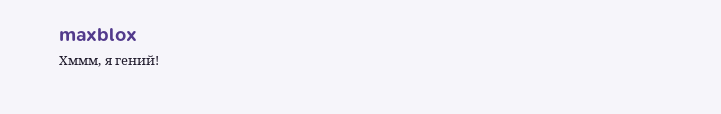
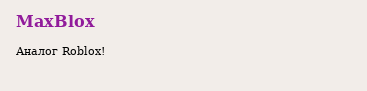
- maxblox
- Хммм, я гений!
+ MaxBlox
+ Аналог Roblox!

